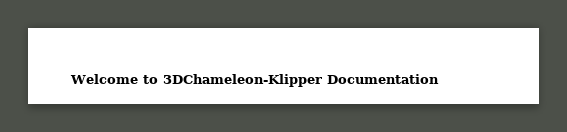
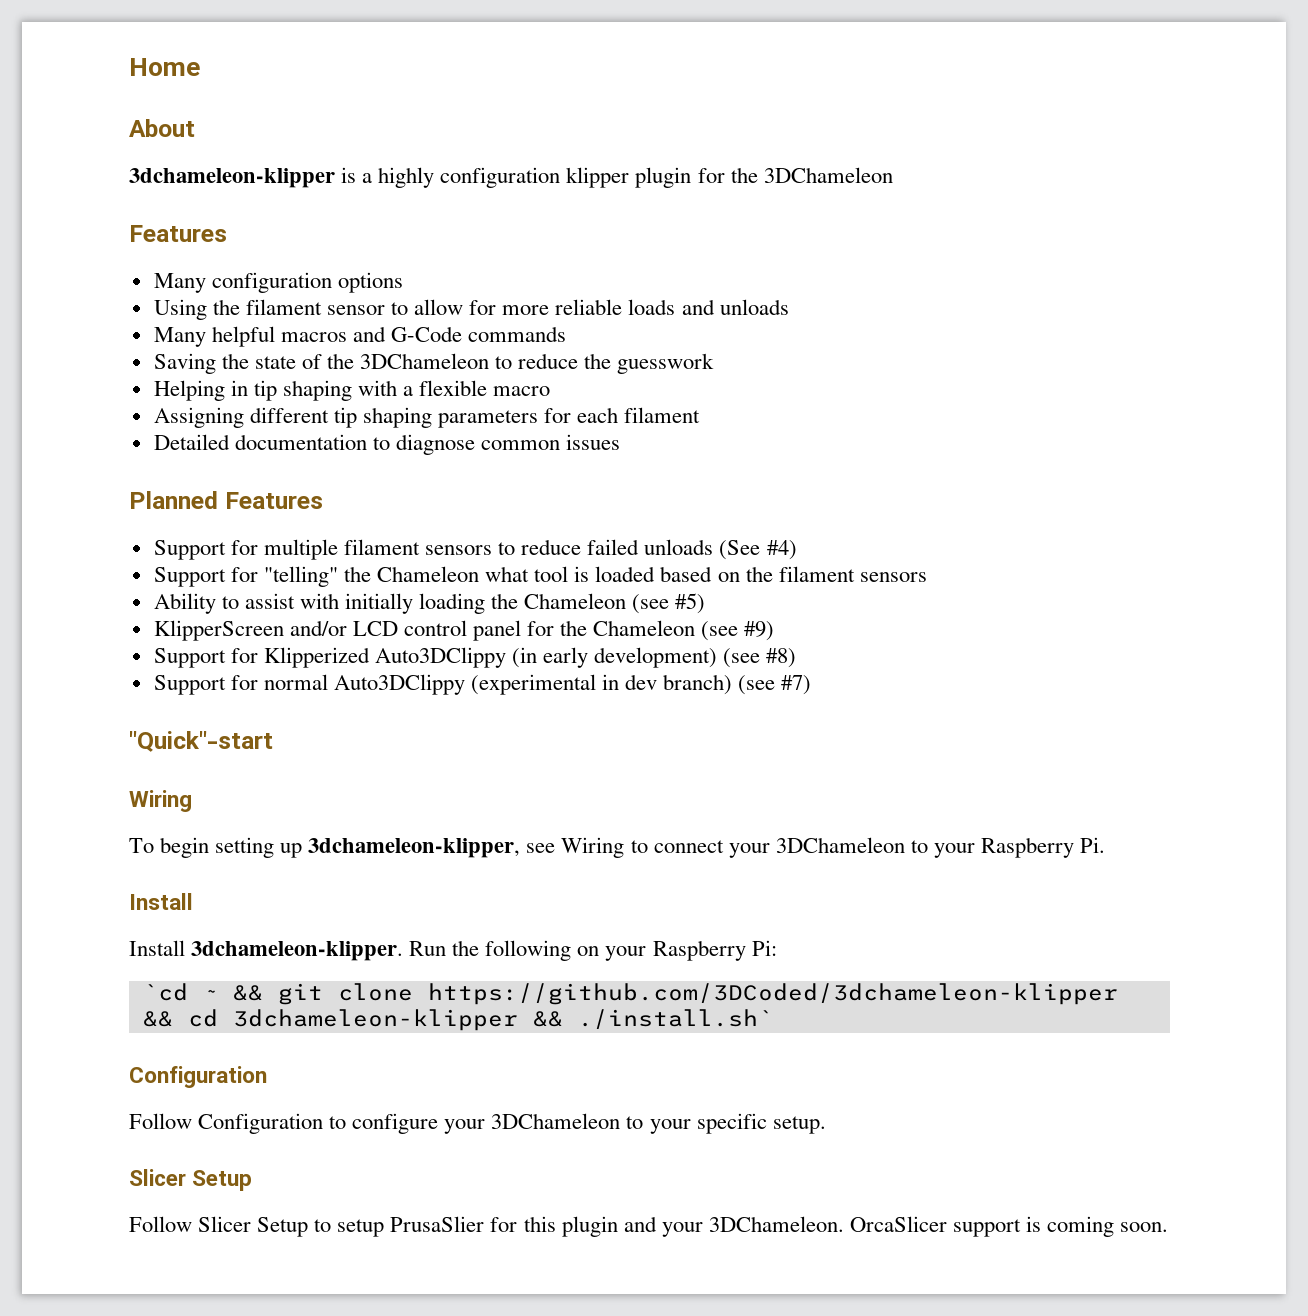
- Welcome to 3DChameleon-Klipper Documentation
+ Home
+ About
+ 3dchameleon-klipper is a highly configuration klipper plugin for the 3DChameleon
+ Features
+ Many configuration options
+ Using the filament sensor to allow for more reliable loads and unloads
+ Many helpful macros and G-Code commands
+ Saving the state of the 3DChameleon to reduce the guesswork
+ Helping in tip shaping with a flexible macro
+ Assigning different tip shaping parameters for each filament
+ Detailed documentation to diagnose common issues
+ Planned Features
+ Support for multiple filament sensors to reduce failed unloads (See #4)
+ Support for "telling" the Chameleon what tool is loaded based on the filament sensors
+ Ability to assist with initially loading the Chameleon (see #5)
+ KlipperScreen and/or LCD control panel for the Chameleon (see #9)
+ Support for Klipperized Auto3DClippy (in early development) (see #8)
+ Support for normal Auto3DClippy (experimental in dev branch) (see #7)
+ "Quick"-start
+ Wiring
+ To begin setting up 3dchameleon-klipper, see Wiring to connect your 3DChameleon to your Raspberry Pi.
+ Install
+ Install 3dchameleon-klipper. Run the following on your Raspberry Pi:
+ `cd ~ && git clone https://github.com/3DCoded/3dchameleon-klipper && cd 3dchameleon-klipper && ./install.sh`
+ Configuration
+ Follow Configuration to configure your 3DChameleon to your specific setup.
+ Slicer Setup
+ Follow Slicer Setup to setup PrusaSlier for this plugin and your 3DChameleon. OrcaSlicer support is coming soon.

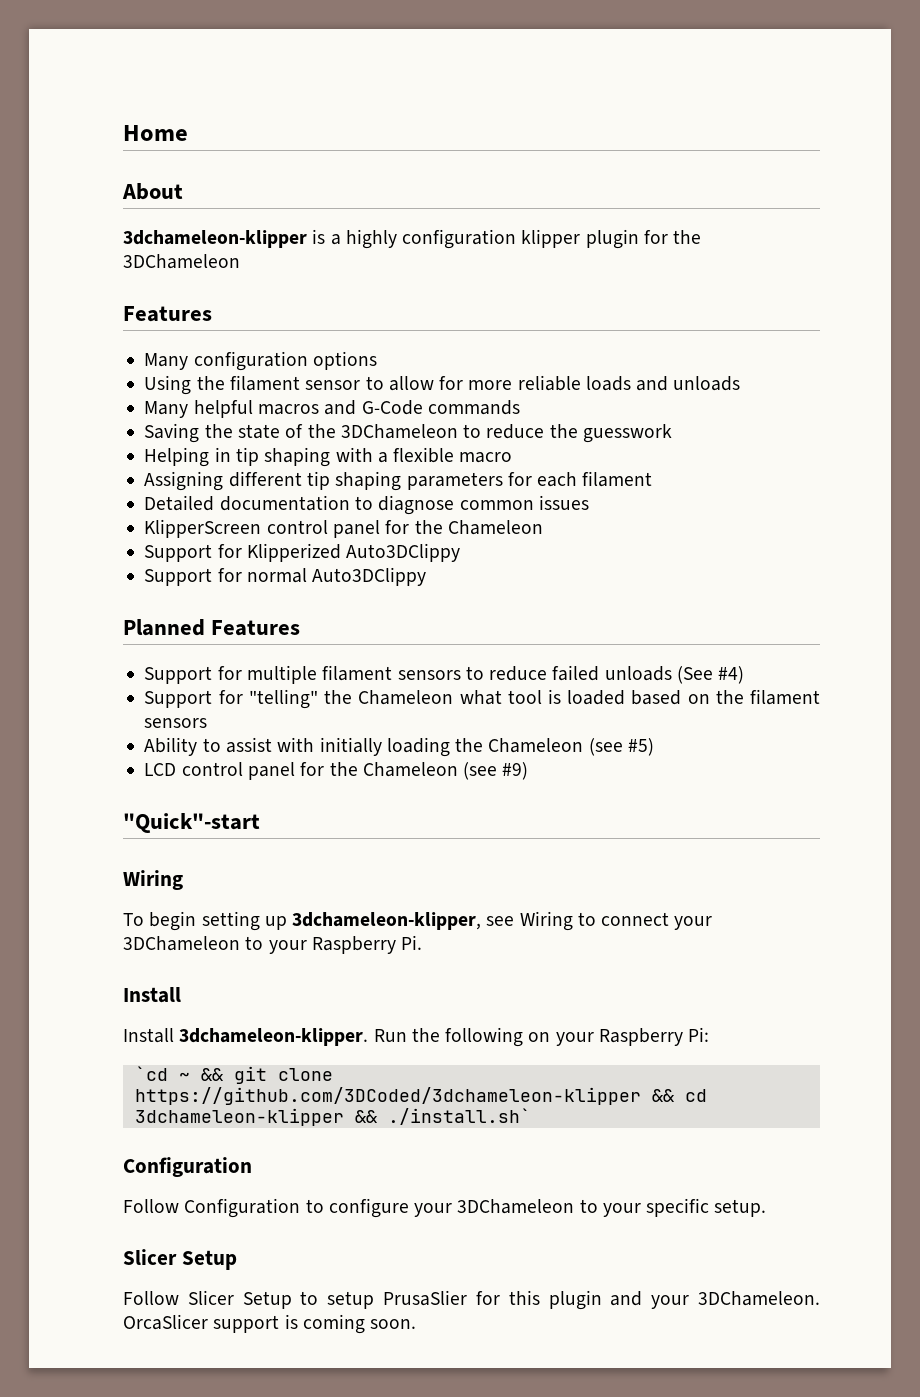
+ KlipperScreen control panel for the Chameleon
+ Support for Klipperized Auto3DClippy
+ Support for normal Auto3DClippy
- KlipperScreen and/or LCD control panel for the Chameleon (see #9)
+ LCD control panel for the Chameleon (see #9)
- Support for Klipperized Auto3DClippy (in early development) (see #8)
- Support for normal Auto3DClippy (experimental in dev branch) (see #7)

